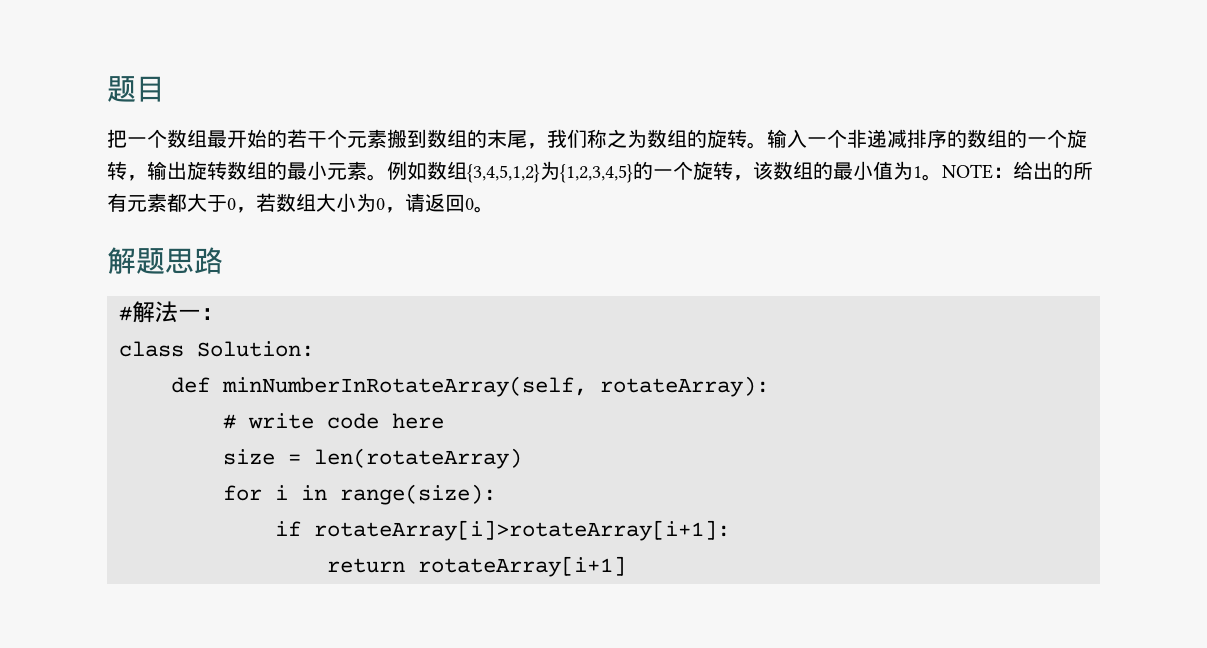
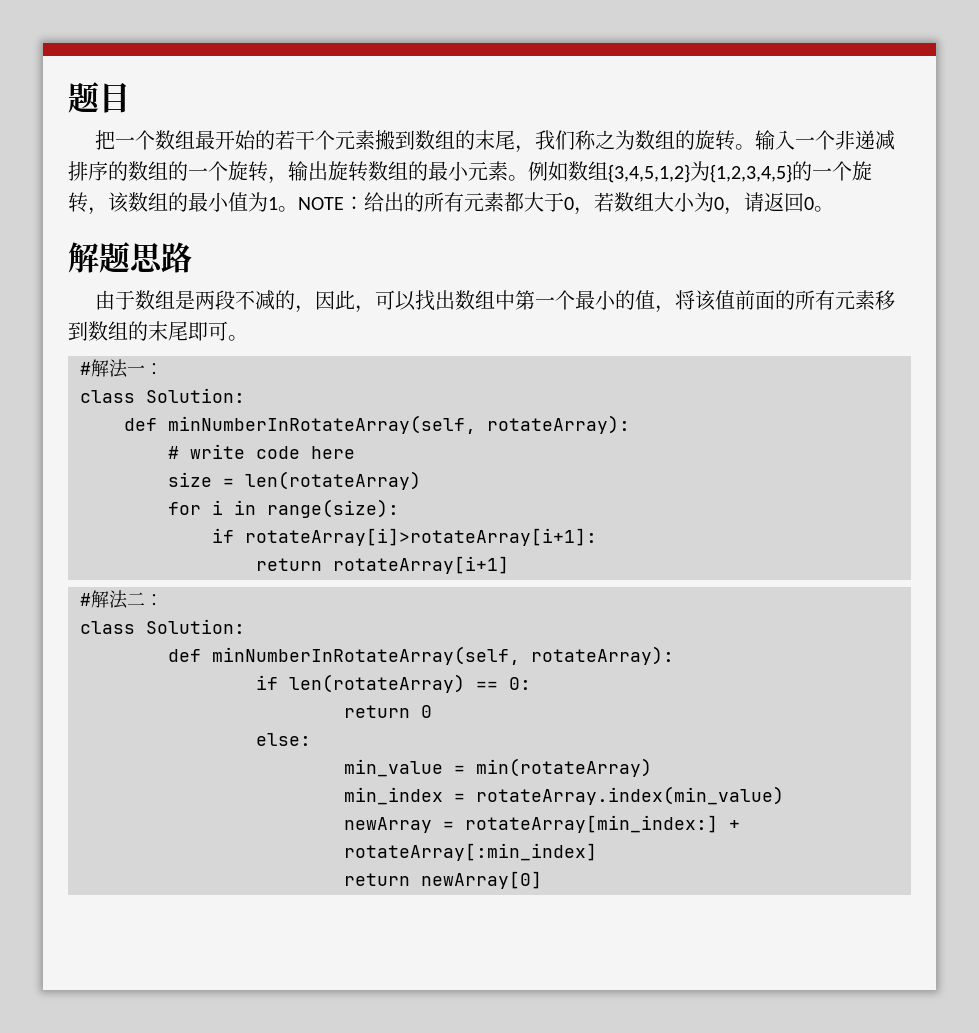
+ 由于数组是两段不减的，因此，可以找出数组中第一个最小的值，将该值前面的所有元素移到数组的末尾即可。
+ #解法二：
+ class Solution:
+ def minNumberInRotateArray(self, rotateArray):
+ if len(rotateArray) == 0:
+ return 0
+ else:
+ min_value = min(rotateArray)
+ min_index = rotateArray.index(min_value)
+ newArray = rotateArray[min_index:] + rotateArray[:min_index]
+ return newArray[0]

